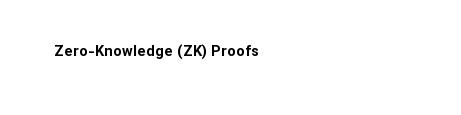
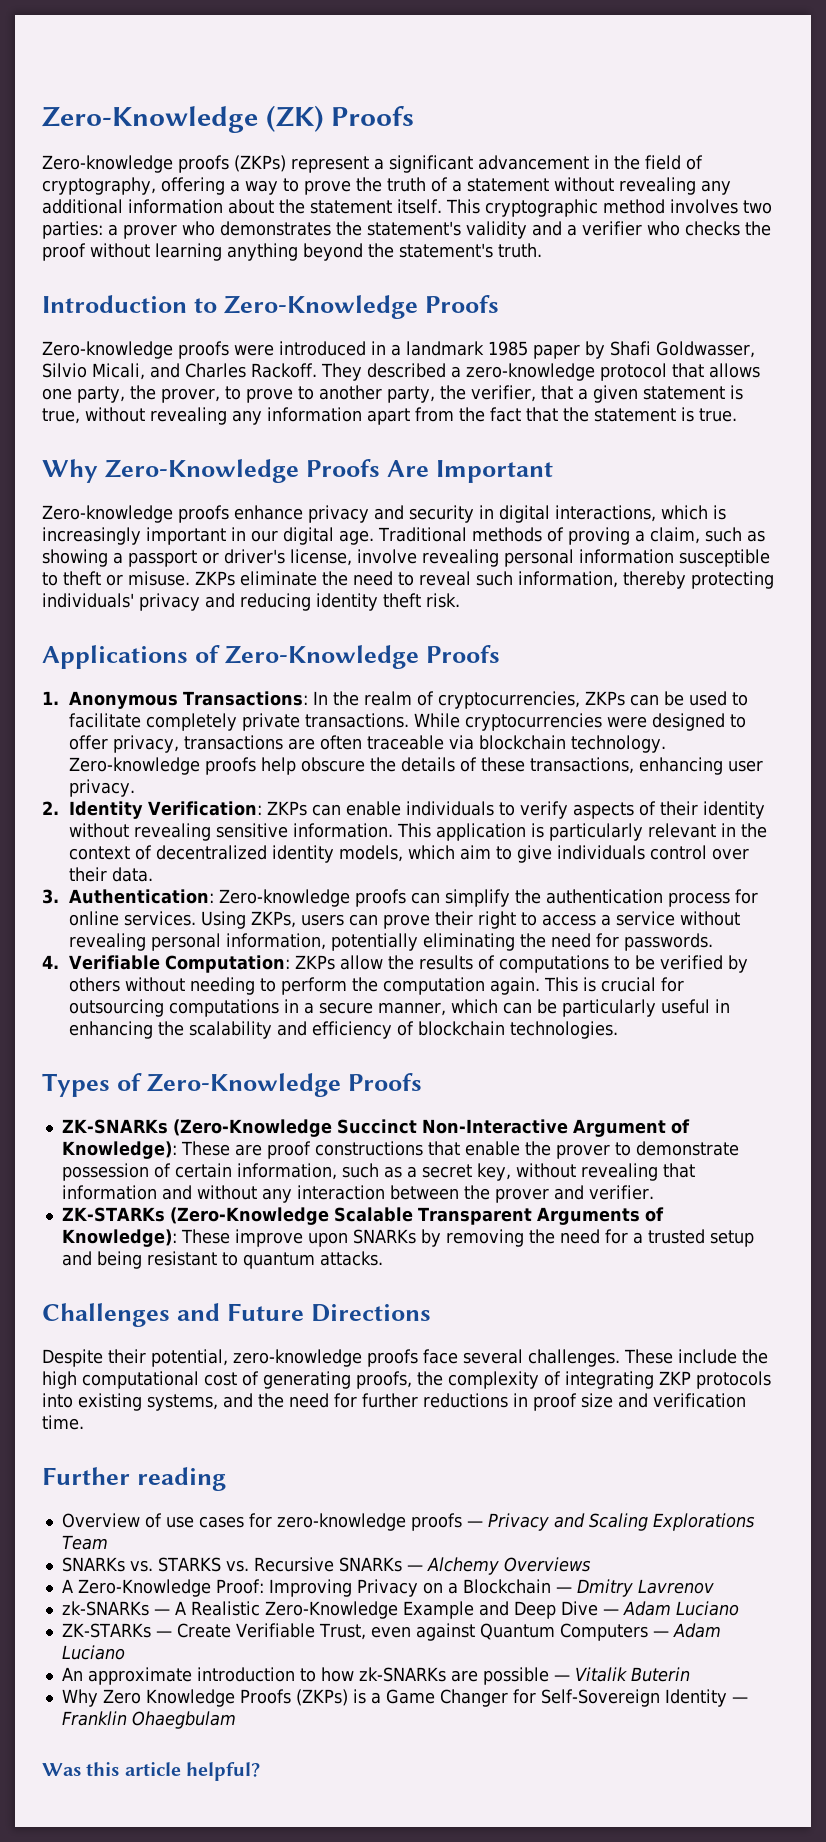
+ Zero-knowledge proofs (ZKPs) represent a significant advancement in the field of cryptography, offering a way to prove the truth of a statement without revealing any additional information about the statement itself. This cryptographic method involves two parties: a prover who demonstrates the statement's validity and a verifier who checks the proof without learning anything beyond the statement's truth.
+ Introduction to Zero-Knowledge Proofs
+ Zero-knowledge proofs were introduced in a landmark 1985 paper by Shafi Goldwasser, Silvio Micali, and Charles Rackoff. They described a zero-knowledge protocol that allows one party, the prover, to prove to another party, the verifier, that a given statement is true, without revealing any information apart from the fact that the statement is true.
+ Why Zero-Knowledge Proofs Are Important
+ Zero-knowledge proofs enhance privacy and security in digital interactions, which is increasingly important in our digital age. Traditional methods of proving a claim, such as showing a passport or driver's license, involve revealing personal information susceptible to theft or misuse. ZKPs eliminate the need to reveal such information, thereby protecting individuals' privacy and reducing identity theft risk.
+ Applications of Zero-Knowledge Proofs
+ 1. Anonymous Transactions: In the realm of cryptocurrencies, ZKPs can be used to facilitate completely private transactions. While cryptocurrencies were designed to offer privacy, transactions are often traceable via blockchain technology. Zero-knowledge proofs help obscure the details of these transactions, enhancing user privacy.
+ 2. Identity Verification: ZKPs can enable individuals to verify aspects of their identity without revealing sensitive information. This application is particularly relevant in the context of decentralized identity models, which aim to give individuals control over their data.
+ 3. Authentication: Zero-knowledge proofs can simplify the authentication process for online services. Using ZKPs, users can prove their right to access a service without revealing personal information, potentially eliminating the need for passwords.
+ 4. Verifiable Computation: ZKPs allow the results of computations to be verified by others without needing to perform the computation again. This is crucial for outsourcing computations in a secure manner, which can be particularly useful in enhancing the scalability and efficiency of blockchain technologies.
+ Types of Zero-Knowledge Proofs
+ ZK-SNARKs (Zero-Knowledge Succinct Non-Interactive Argument of Knowledge): These are proof constructions that enable the prover to demonstrate possession of certain information, such as a secret key, without revealing that information and without any interaction between the prover and verifier.
+ ZK-STARKs (Zero-Knowledge Scalable Transparent Arguments of Knowledge): These improve upon SNARKs by removing the need for a trusted setup and being resistant to quantum attacks.
+ Challenges and Future Directions
+ Despite their potential, zero-knowledge proofs face several challenges. These include the high computational cost of generating proofs, the complexity of integrating ZKP protocols into existing systems, and the need for further reductions in proof size and verification time.
+ Further reading
+ Overview of use cases for zero-knowledge proofs — Privacy and Scaling Explorations Team
+ SNARKs vs. STARKS vs. Recursive SNARKs — Alchemy Overviews
+ A Zero-Knowledge Proof: Improving Privacy on a Blockchain — Dmitry Lavrenov
+ zk-SNARKs — A Realistic Zero-Knowledge Example and Deep Dive — Adam Luciano
+ ZK-STARKs — Create Verifiable Trust, even against Quantum Computers — Adam Luciano
+ An approximate introduction to how zk-SNARKs are possible — Vitalik Buterin
+ Why Zero Knowledge Proofs (ZKPs) is a Game Changer for Self-Sovereign Identity — Franklin Ohaegbulam
+ Was this article helpful?

